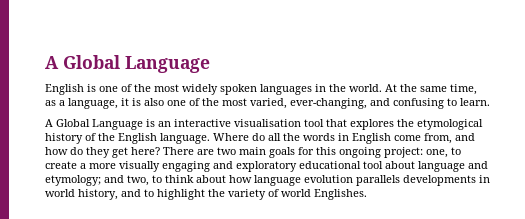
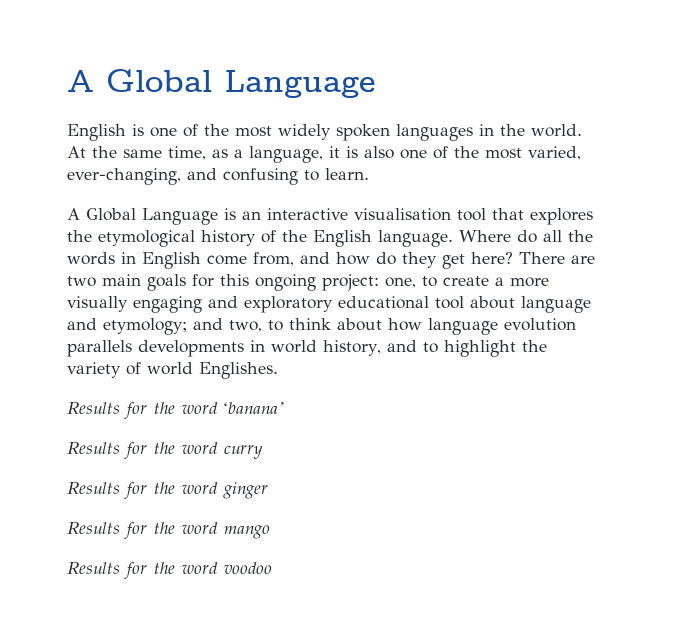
+ Results for the word ‘banana’
+ Results for the word curry
+ Results for the word ginger
+ Results for the word mango
+ Results for the word voodoo

